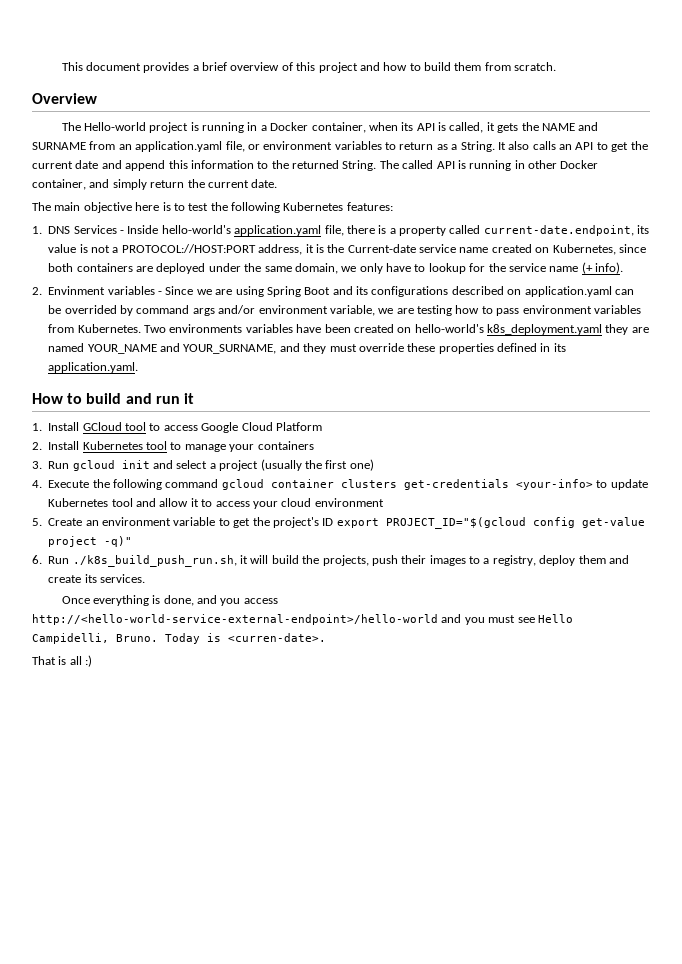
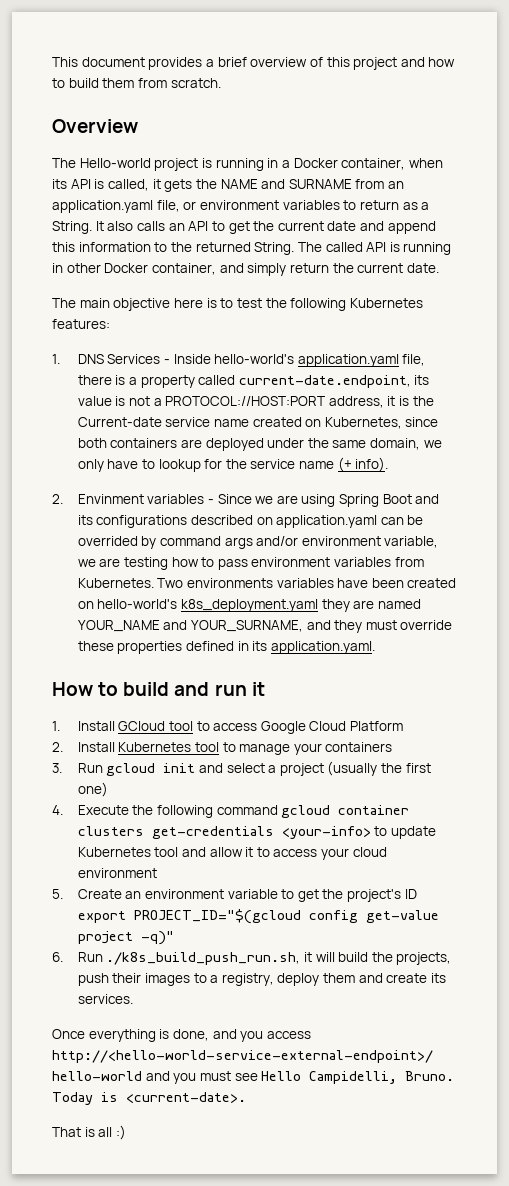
- Today is <curren-date>.
+ Today is <current-date>.

